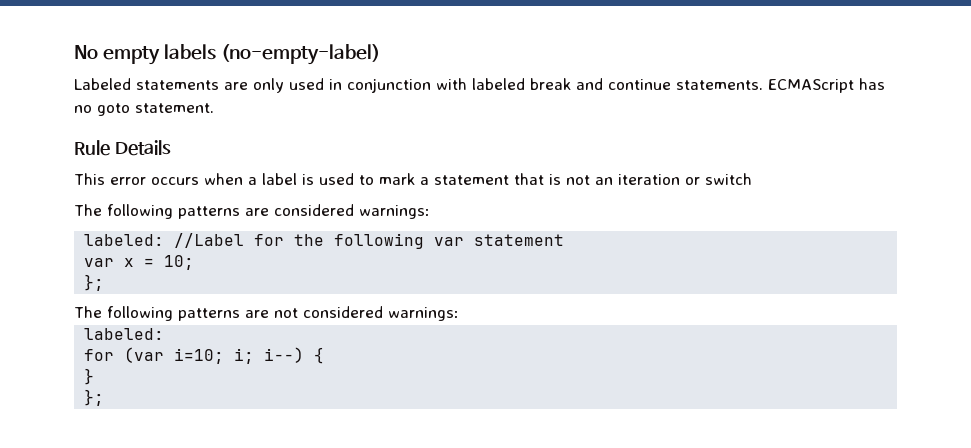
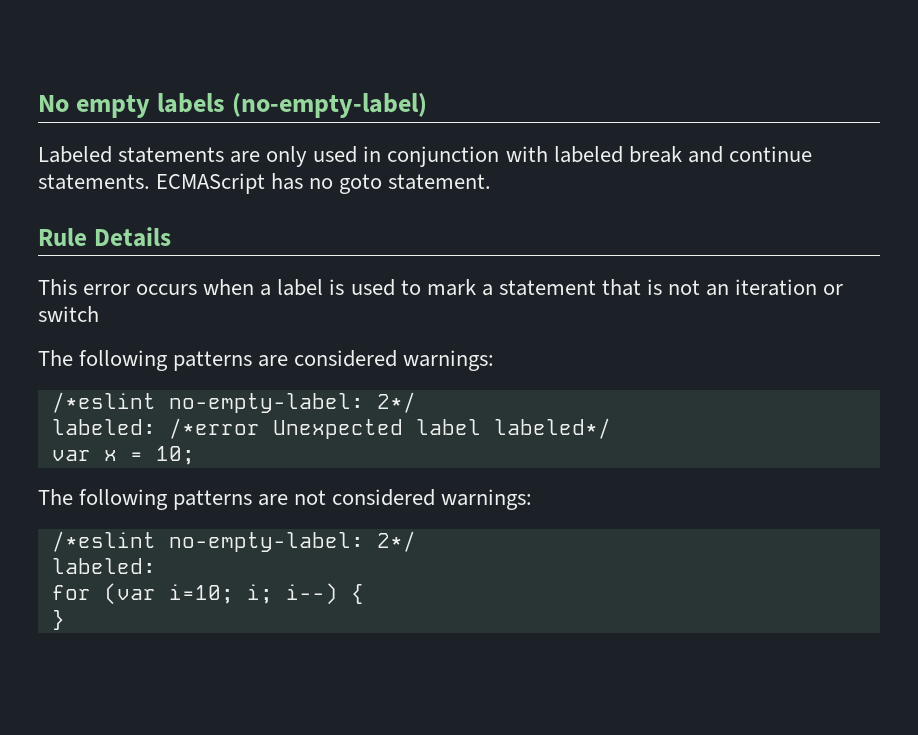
  The following patterns are considered warnings:
- labeled: //Label for the following var statement
+ /*eslint no-empty-label: 2*/
+ labeled: /*error Unexpected label labeled*/
  var x = 10;
- };
  The following patterns are not considered warnings:
+ /*eslint no-empty-label: 2*/
  }
- };

